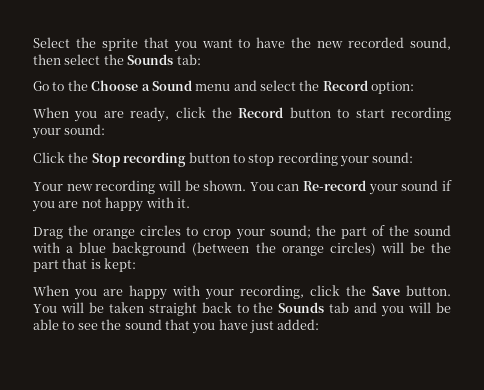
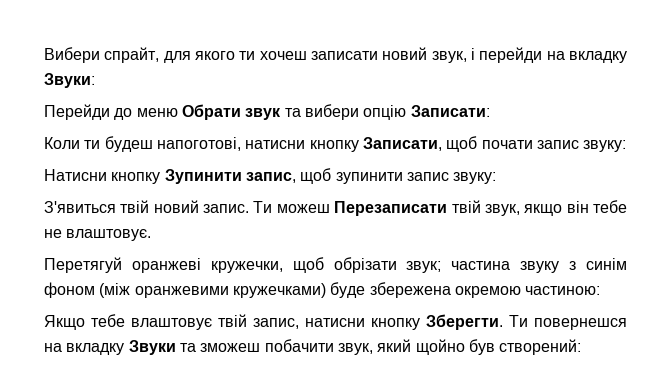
- Select the sprite that you want to have the new recorded sound, then select the Sounds tab:
- Go to the Choose a Sound menu and select the Record option:
- When you are ready, click the Record button to start recording your sound:
- Click the Stop recording button to stop recording your sound:
- Your new recording will be shown. You can Re-record your sound if you are not happy with it.
- Drag the orange circles to crop your sound; the part of the sound with a blue background (between the orange circles) will be the part that is kept:
- When you are happy with your recording, click the Save button. You will be taken straight back to the Sounds tab and you will be able to see the sound that you have just added:
+ Вибери спрайт, для якого ти хочеш записати новий звук, і перейди на вкладку Звуки:
+ Перейди до меню Обрати звук та вибери опцію Записати:
+ Коли ти будеш напоготові, натисни кнопку Записати, щоб почати запис звуку:
+ Натисни кнопку Зупинити запис, щоб зупинити запис звуку:
+ З'явиться твій новий запис. Ти можеш Перезаписати твій звук, якщо він тебе не влаштовує.
+ Перетягуй оранжеві кружечки, щоб обрізати звук; частина звуку з синім фоном (між оранжевими кружечками) буде збережена окремою частиною:
+ Якщо тебе влаштовує твій запис, натисни кнопку Зберегти. Ти повернешся на вкладку Звуки та зможеш побачити звук, який щойно був створений:

